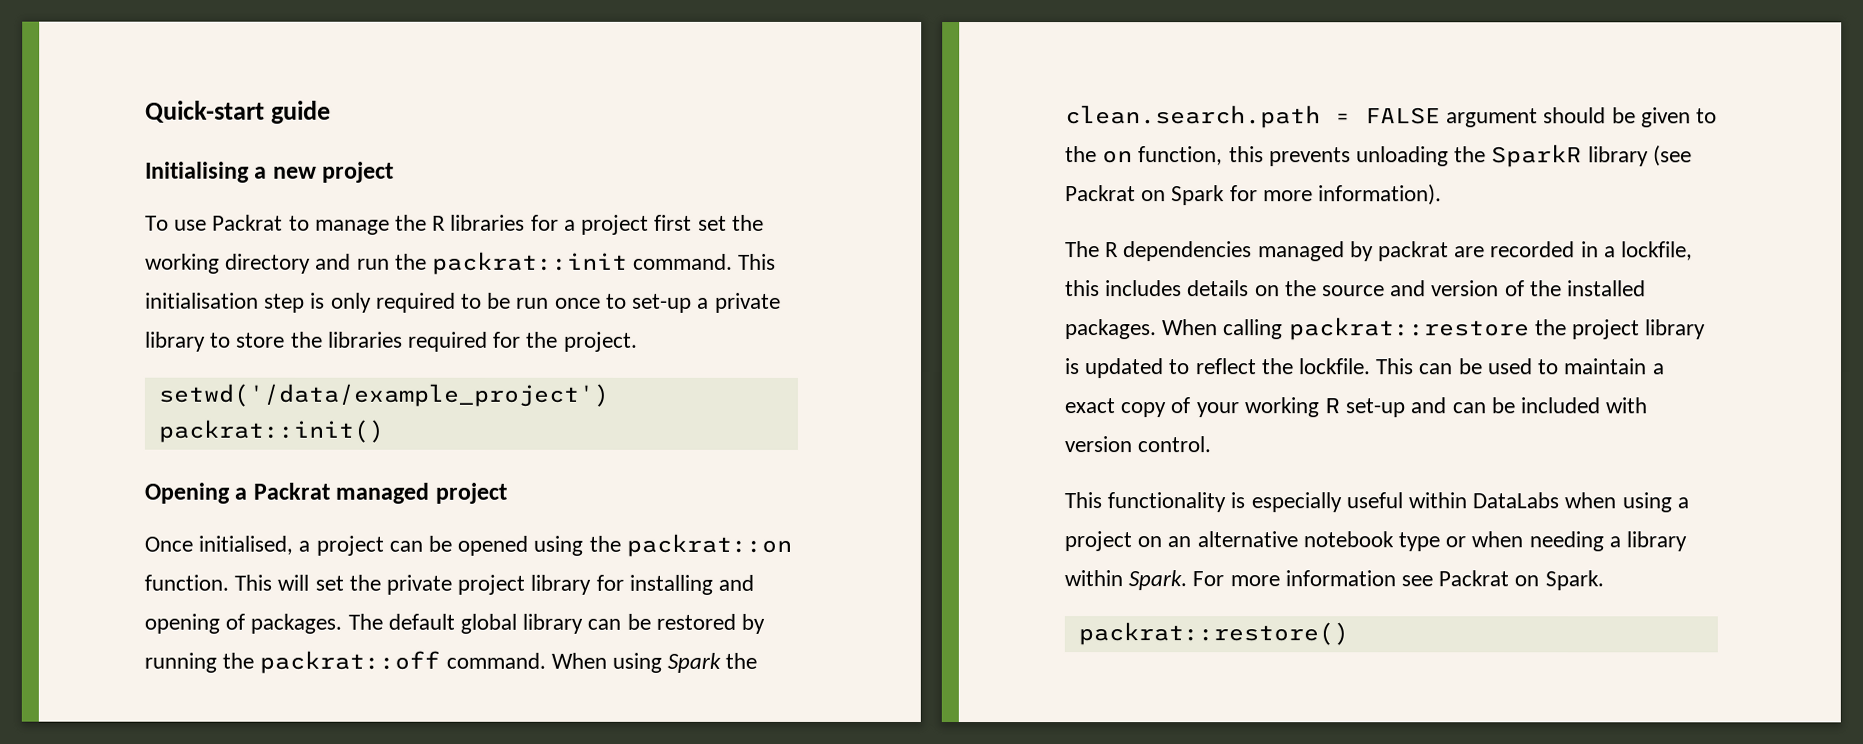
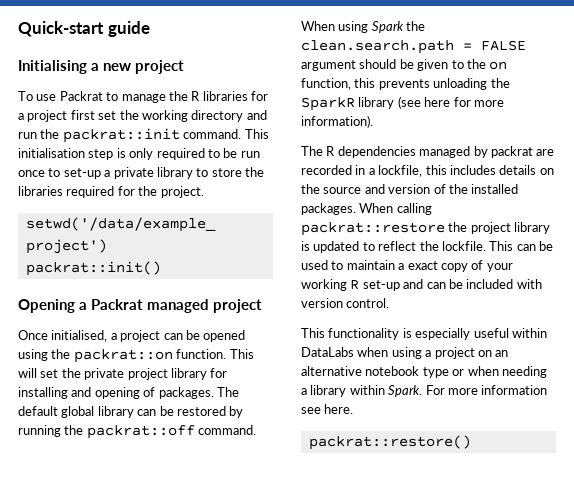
- When using Spark the clean.search.path = FALSE argument should be given to the on function, this prevents unloading the SparkR library (see Packrat on Spark for more information).
+ When using Spark the clean.search.path = FALSE argument should be given to the on function, this prevents unloading the SparkR library (see here for more information).
- For more information see Packrat on Spark.
+ For more information see here.

